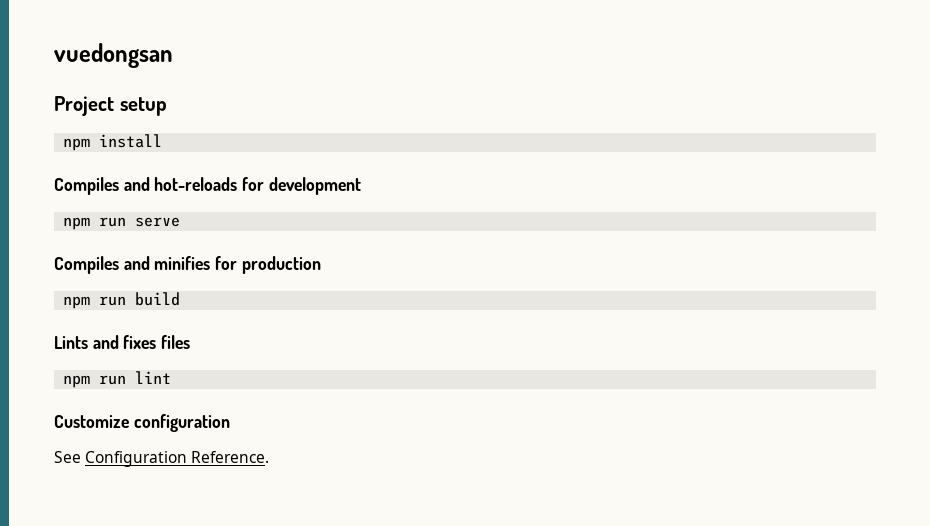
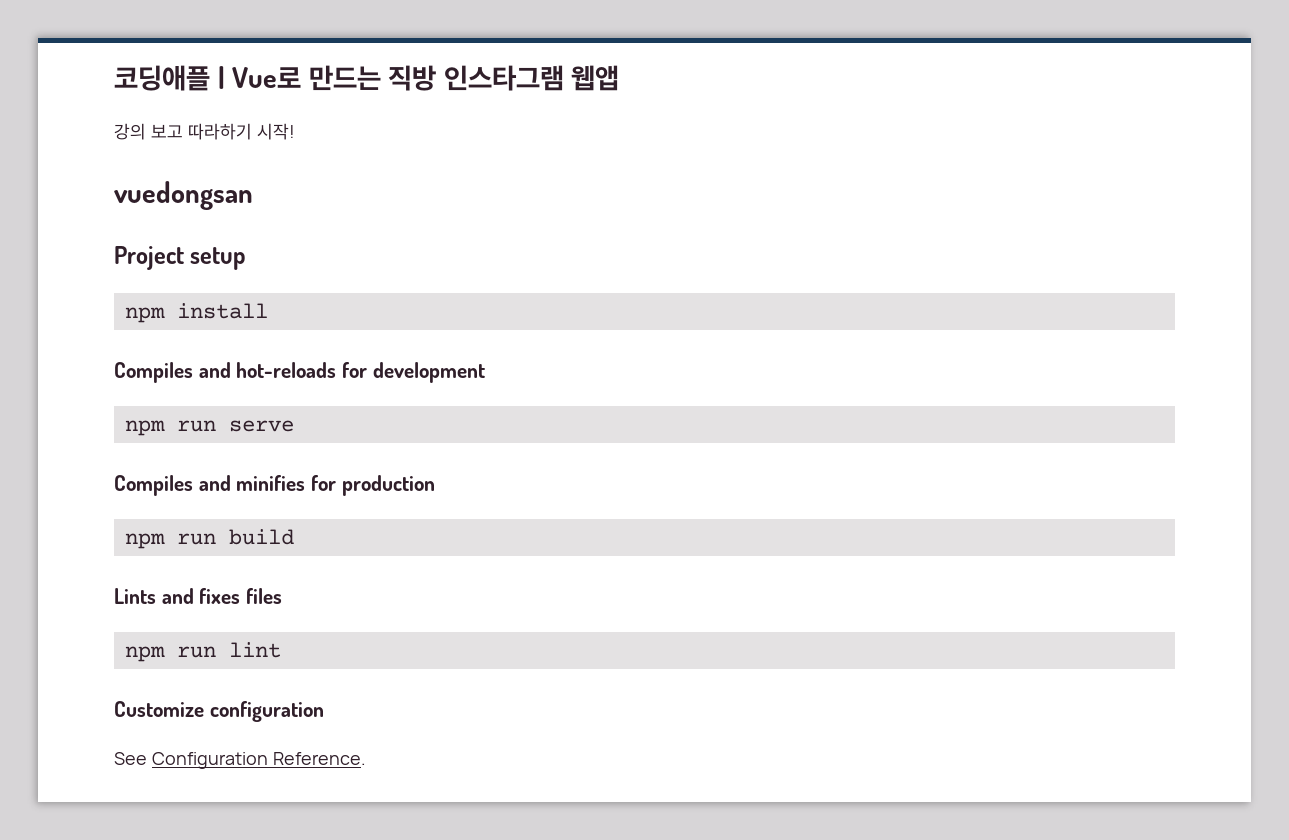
+ 코딩애플 | Vue로 만드는 직방 인스타그램 웹앱
+ 강의 보고 따라하기 시작!

